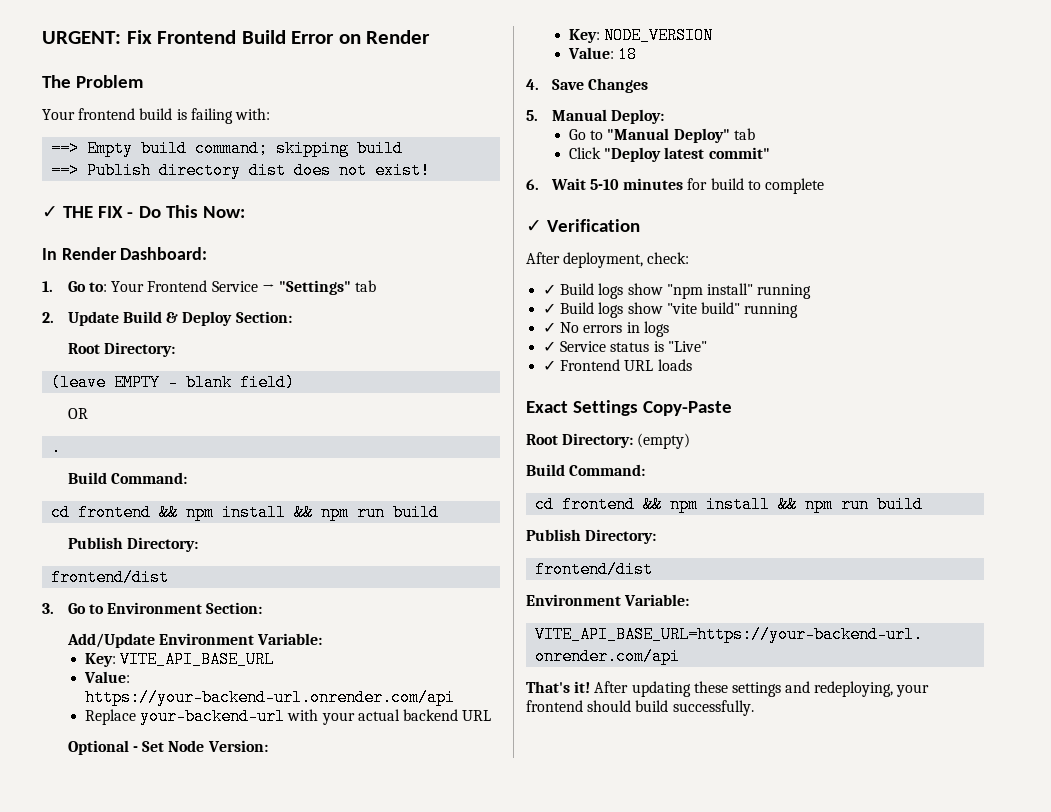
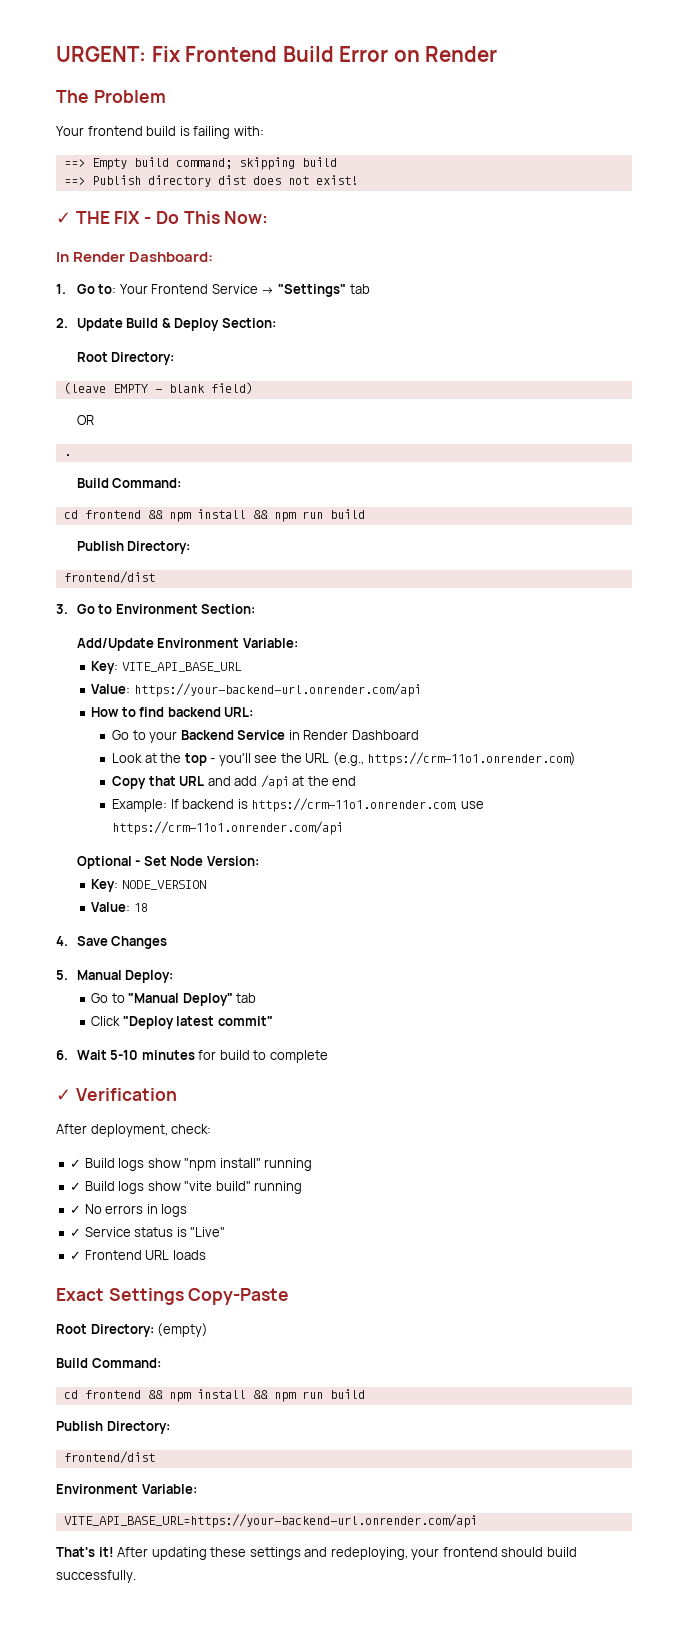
- Replace your-backend-url with your actual backend URL
+ How to find backend URL:
+ Go to your Backend Service in Render Dashboard
+ Look at the top - you'll see the URL (e.g., https://crm-11o1.onrender.com)
+ Copy that URL and add /api at the end
+ Example: If backend is https://crm-11o1.onrender.com, use https://crm-11o1.onrender.com/api

